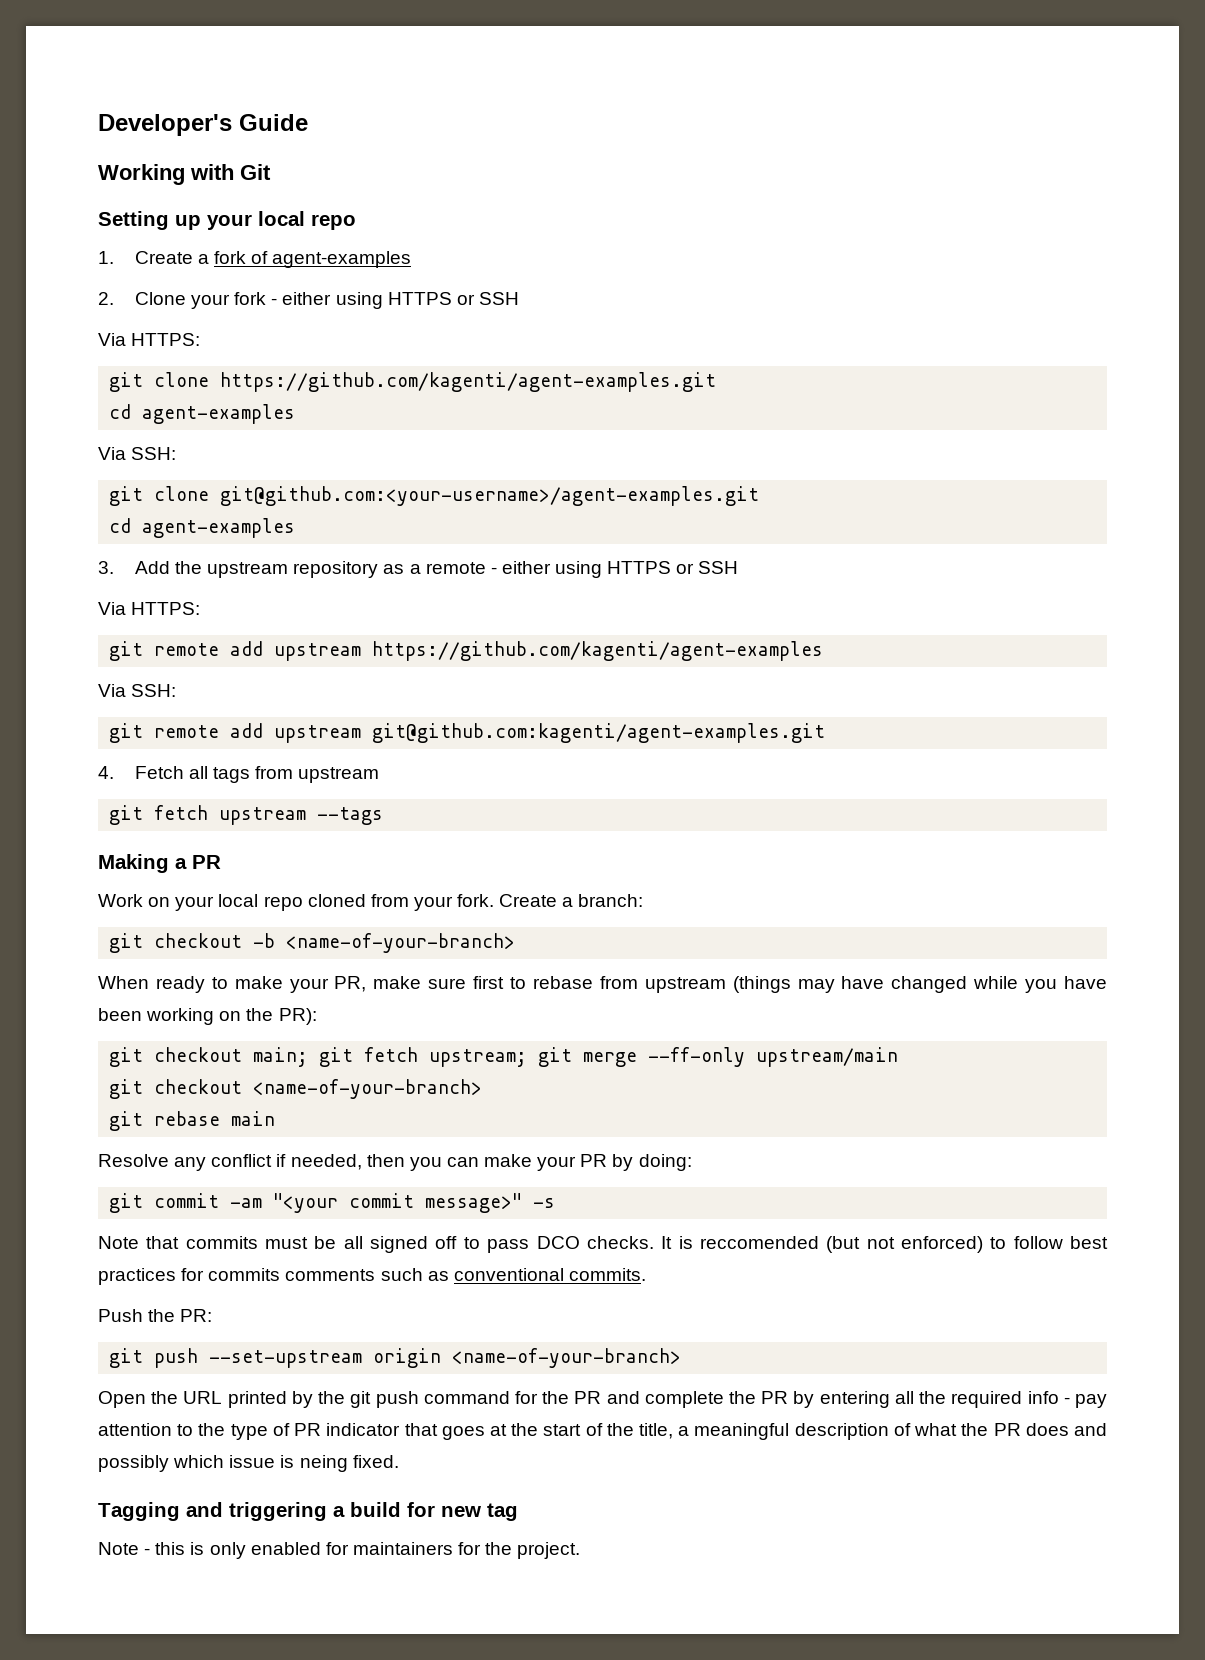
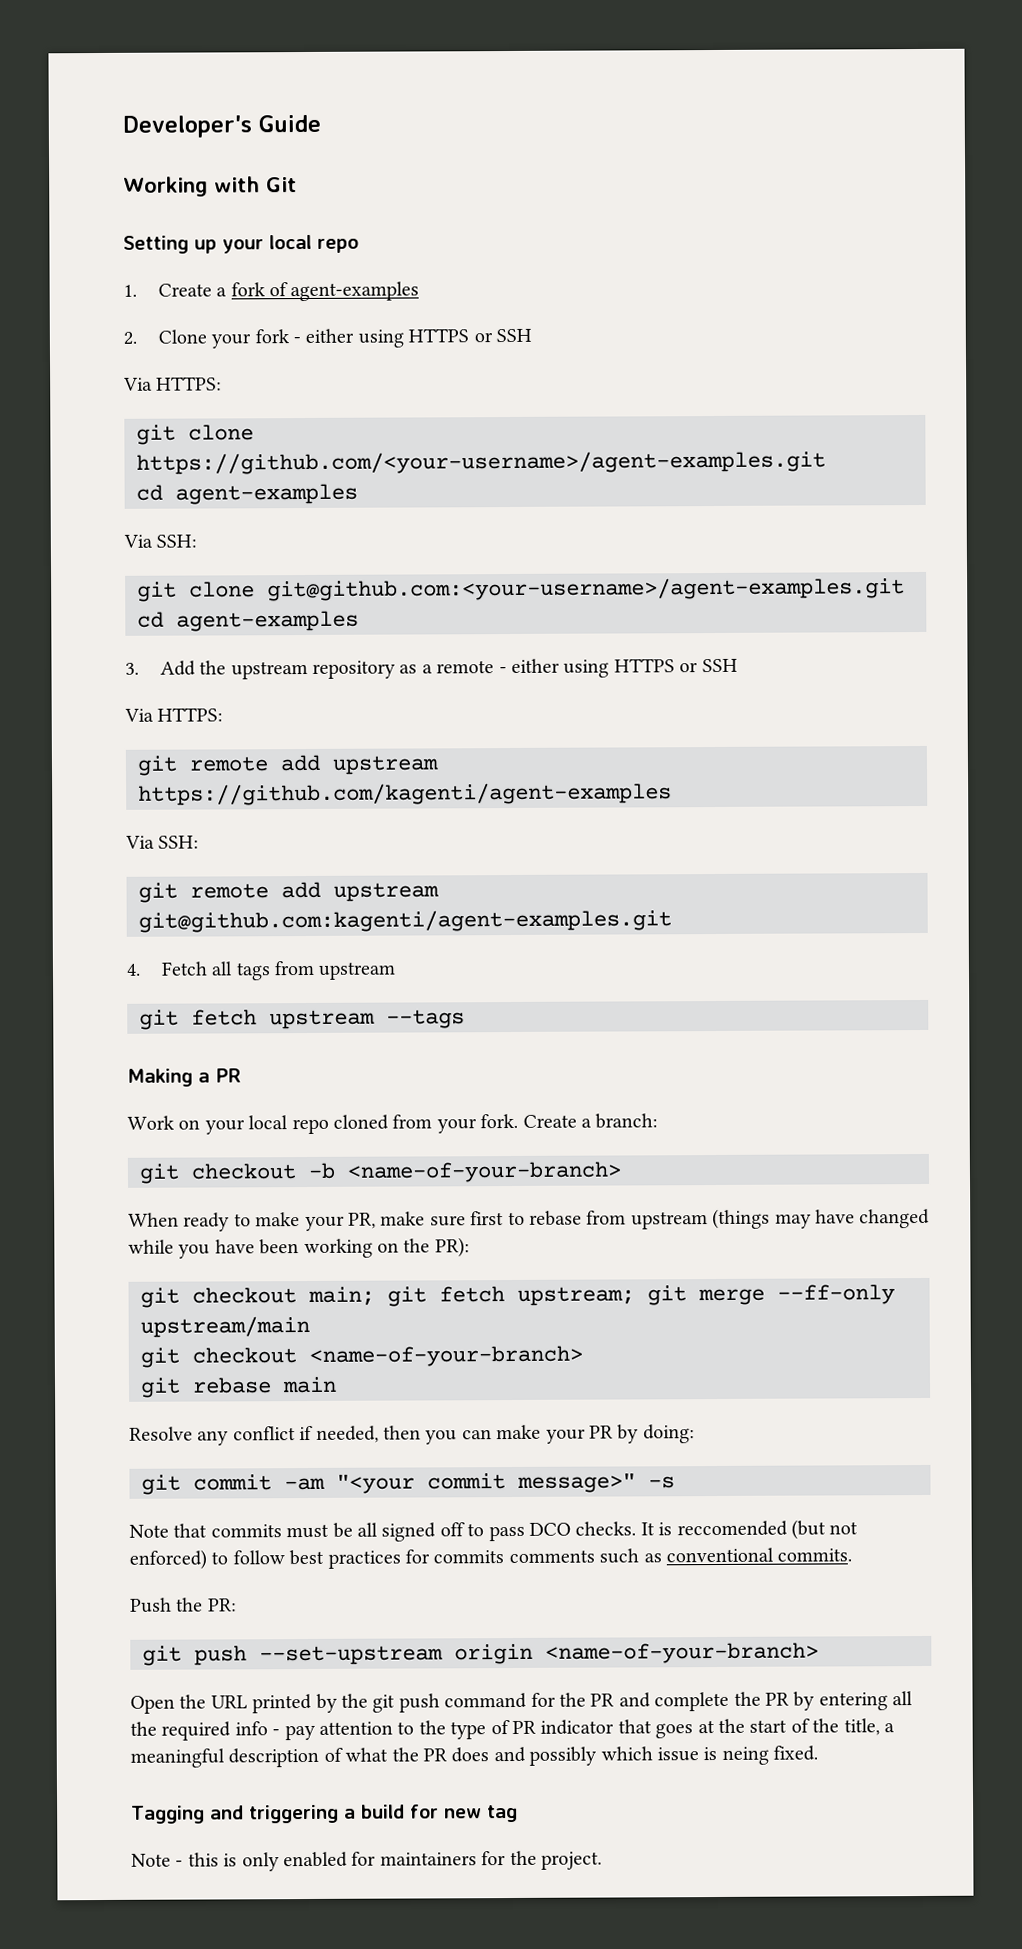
- git clone https://github.com/kagenti/agent-examples.git
+ git clone https://github.com/<your-username>/agent-examples.git

